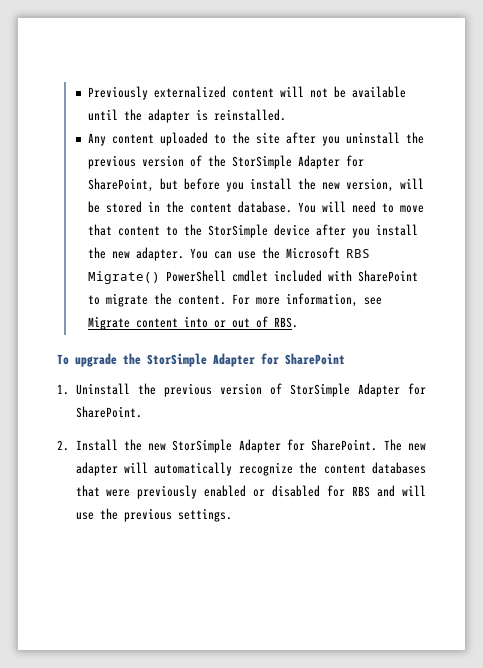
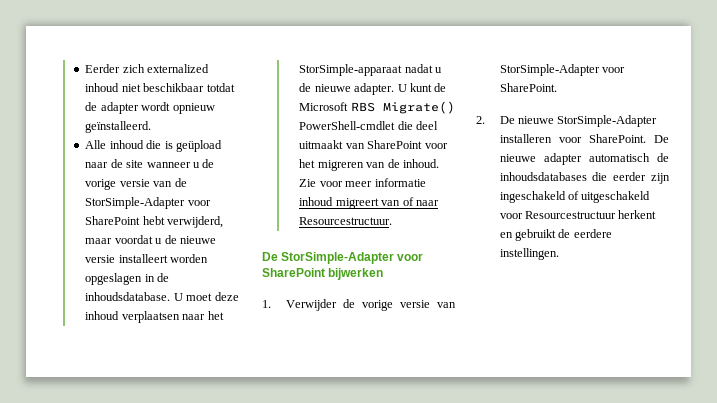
- Previously externalized content will not be available until the adapter is reinstalled.
- Any content uploaded to the site after you uninstall the previous version of the StorSimple Adapter for SharePoint, but before you install the new version, will be stored in the content database. You will need to move that content to the StorSimple device after you install the new adapter. You can use the Microsoft RBS Migrate() PowerShell cmdlet included with SharePoint to migrate the content. For more information, see Migrate content into or out of RBS.
- To upgrade the StorSimple Adapter for SharePoint
+ Eerder zich externalized inhoud niet beschikbaar totdat de adapter wordt opnieuw geïnstalleerd.
+ Alle inhoud die is geüpload naar de site wanneer u de vorige versie van de StorSimple-Adapter voor SharePoint hebt verwijderd, maar voordat u de nieuwe versie installeert worden opgeslagen in de inhoudsdatabase. U moet deze inhoud verplaatsen naar het StorSimple-apparaat nadat u de nieuwe adapter. U kunt de Microsoft RBS Migrate() PowerShell-cmdlet die deel uitmaakt van SharePoint voor het migreren van de inhoud. Zie voor meer informatie inhoud migreert van of naar Resourcestructuur.
+ De StorSimple-Adapter voor SharePoint bijwerken
- 1. Uninstall the previous version of StorSimple Adapter for SharePoint.
- 2. Install the new StorSimple Adapter for SharePoint. The new adapter will automatically recognize the content databases that were previously enabled or disabled for RBS and will use the previous settings.
+ 1. Verwijder de vorige versie van StorSimple-Adapter voor SharePoint.
+ 2. De nieuwe StorSimple-Adapter installeren voor SharePoint. De nieuwe adapter automatisch de inhoudsdatabases die eerder zijn ingeschakeld of uitgeschakeld voor Resourcestructuur herkent en gebruikt de eerdere instellingen.

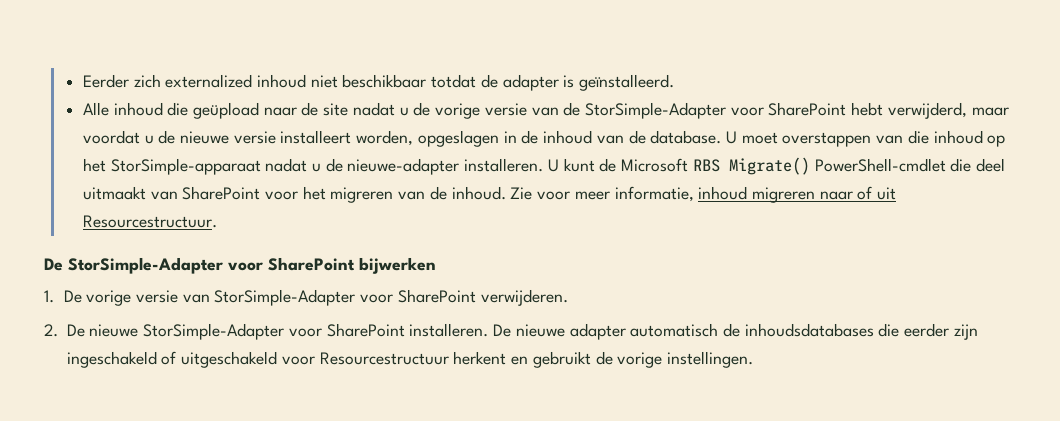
- Eerder zich externalized inhoud niet beschikbaar totdat de adapter wordt opnieuw geïnstalleerd.
+ Eerder zich externalized inhoud niet beschikbaar totdat de adapter is geïnstalleerd.
- Alle inhoud die is geüpload naar de site wanneer u de vorige versie van de StorSimple-Adapter voor SharePoint hebt verwijderd, maar voordat u de nieuwe versie installeert worden opgeslagen in de inhoudsdatabase. U moet deze inhoud verplaatsen naar het StorSimple-apparaat nadat u de nieuwe adapter.
+ Alle inhoud die geüpload naar de site nadat u de vorige versie van de StorSimple-Adapter voor SharePoint hebt verwijderd, maar voordat u de nieuwe versie installeert worden, opgeslagen in de inhoud van de database. U moet overstappen van die inhoud op het StorSimple-apparaat nadat u de nieuwe-adapter installeren.
- Zie voor meer informatie inhoud migreert van of naar Resourcestructuur.
+ Zie voor meer informatie, inhoud migreren naar of uit Resourcestructuur.
- 1. Verwijder de vorige versie van StorSimple-Adapter voor SharePoint.
+ 1. De vorige versie van StorSimple-Adapter voor SharePoint verwijderen.
- 2. De nieuwe StorSimple-Adapter installeren voor SharePoint.
+ 2. De nieuwe StorSimple-Adapter voor SharePoint installeren.
- De nieuwe adapter automatisch de inhoudsdatabases die eerder zijn ingeschakeld of uitgeschakeld voor Resourcestructuur herkent en gebruikt de eerdere instellingen.
+ De nieuwe adapter automatisch de inhoudsdatabases die eerder zijn ingeschakeld of uitgeschakeld voor Resourcestructuur herkent en gebruikt de vorige instellingen.

